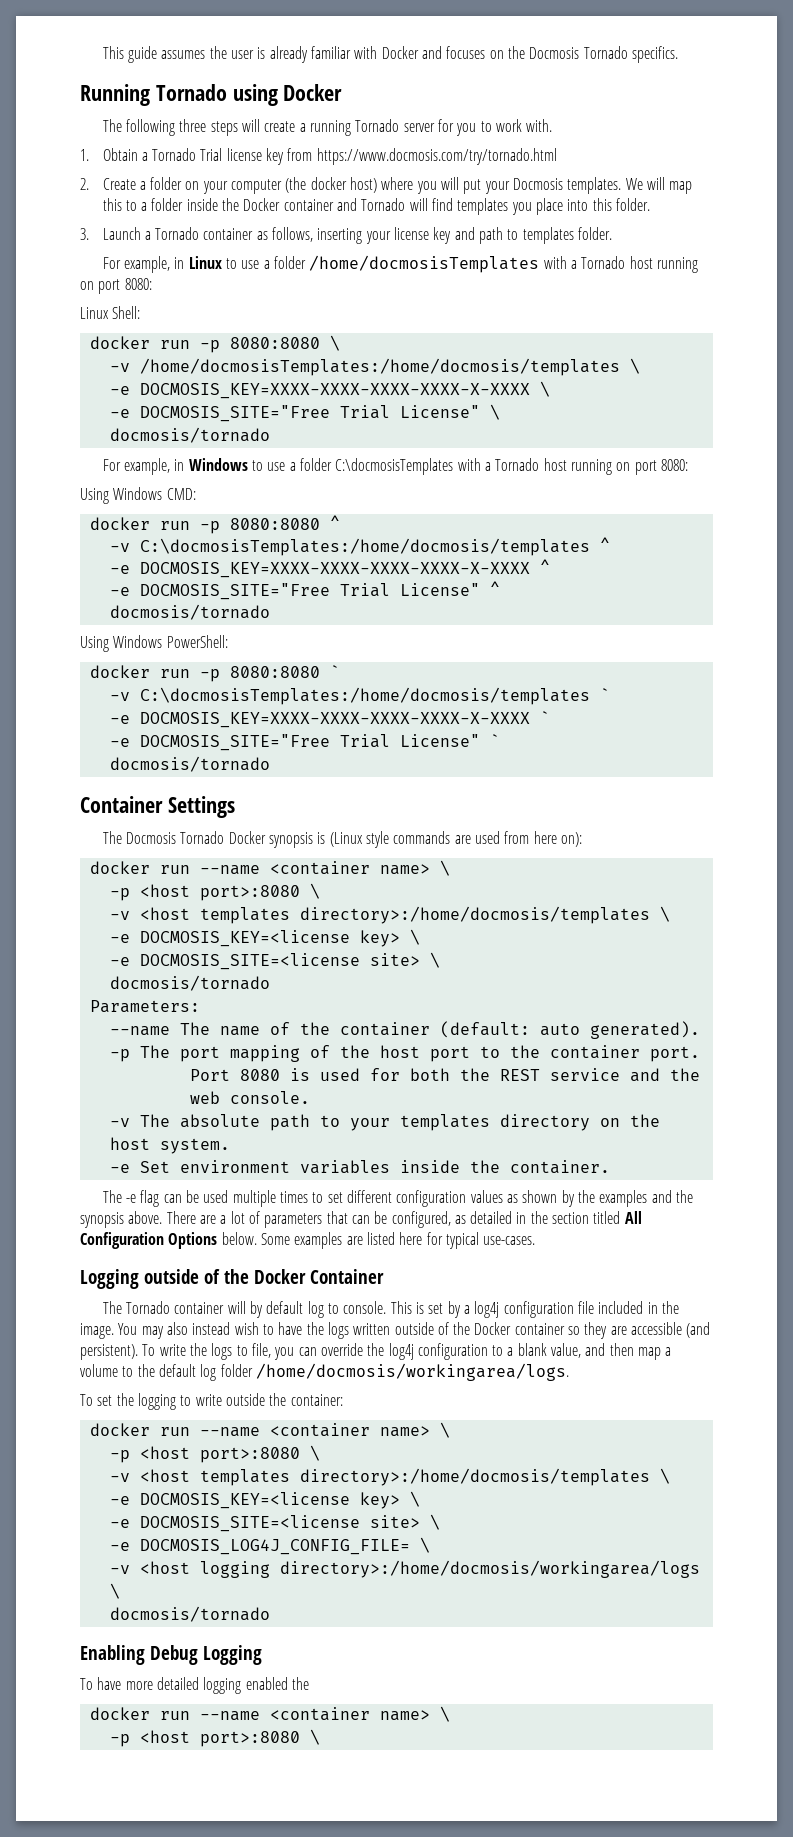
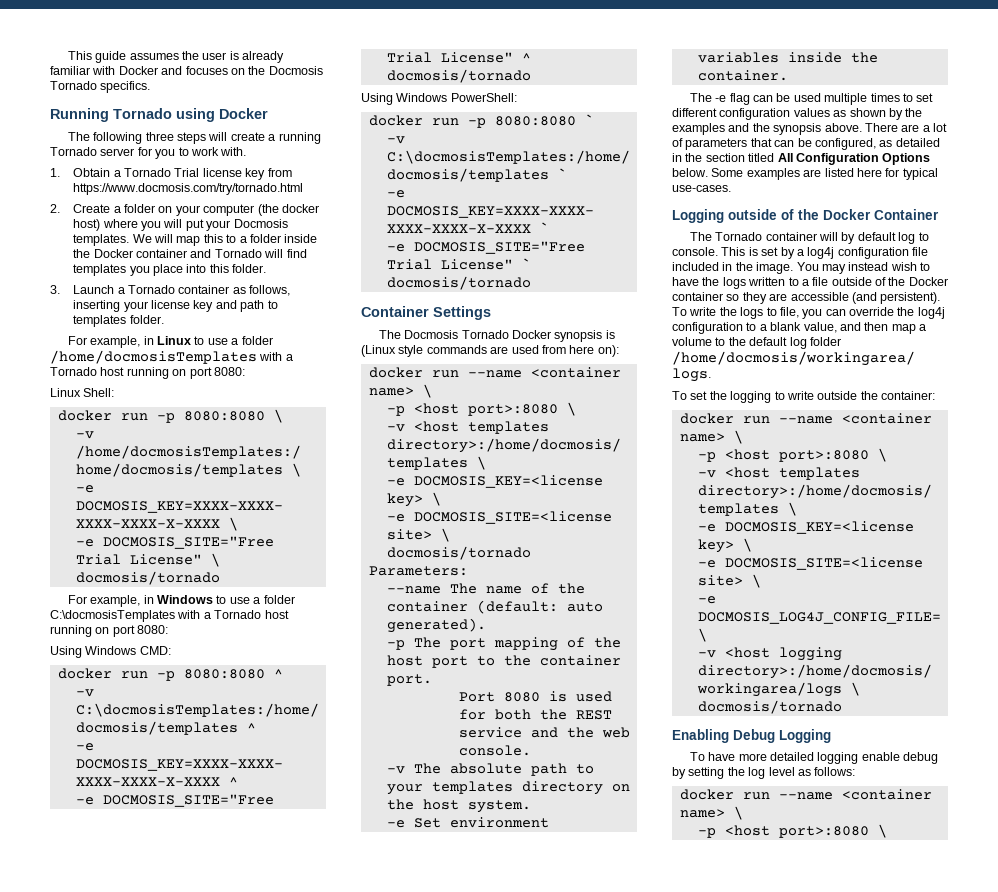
- You may also instead wish to have the logs written outside of the Docker container so they are accessible (and persistent).
+ You may instead wish to have the logs written to a file outside of the Docker container so they are accessible (and persistent).
- To have more detailed logging enabled the
+ To have more detailed logging enable debug by setting the log level as follows:

